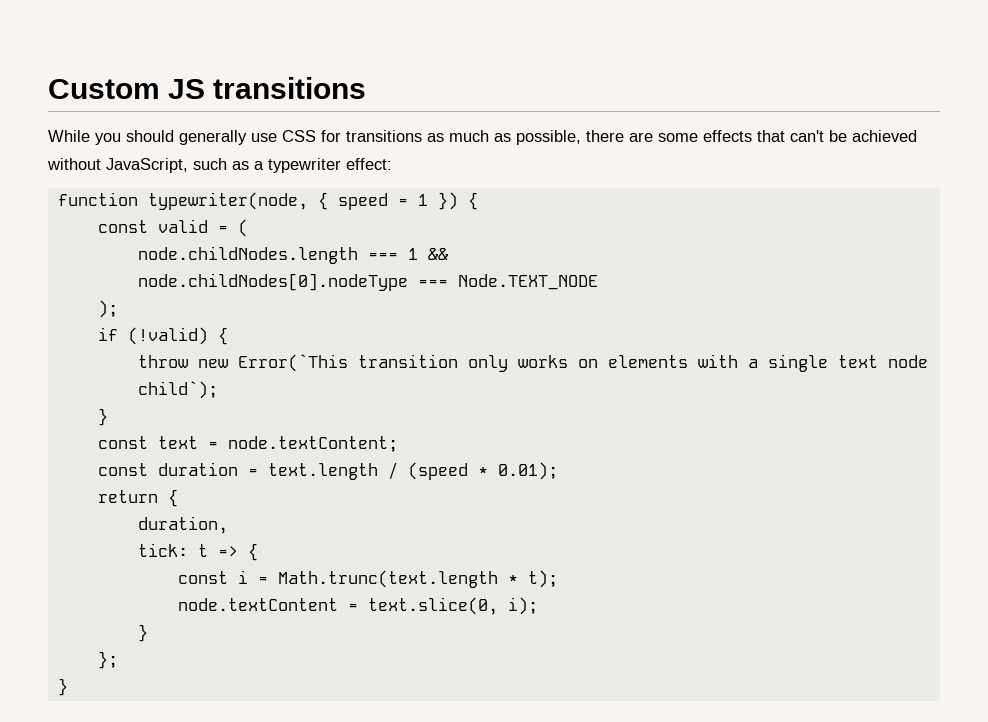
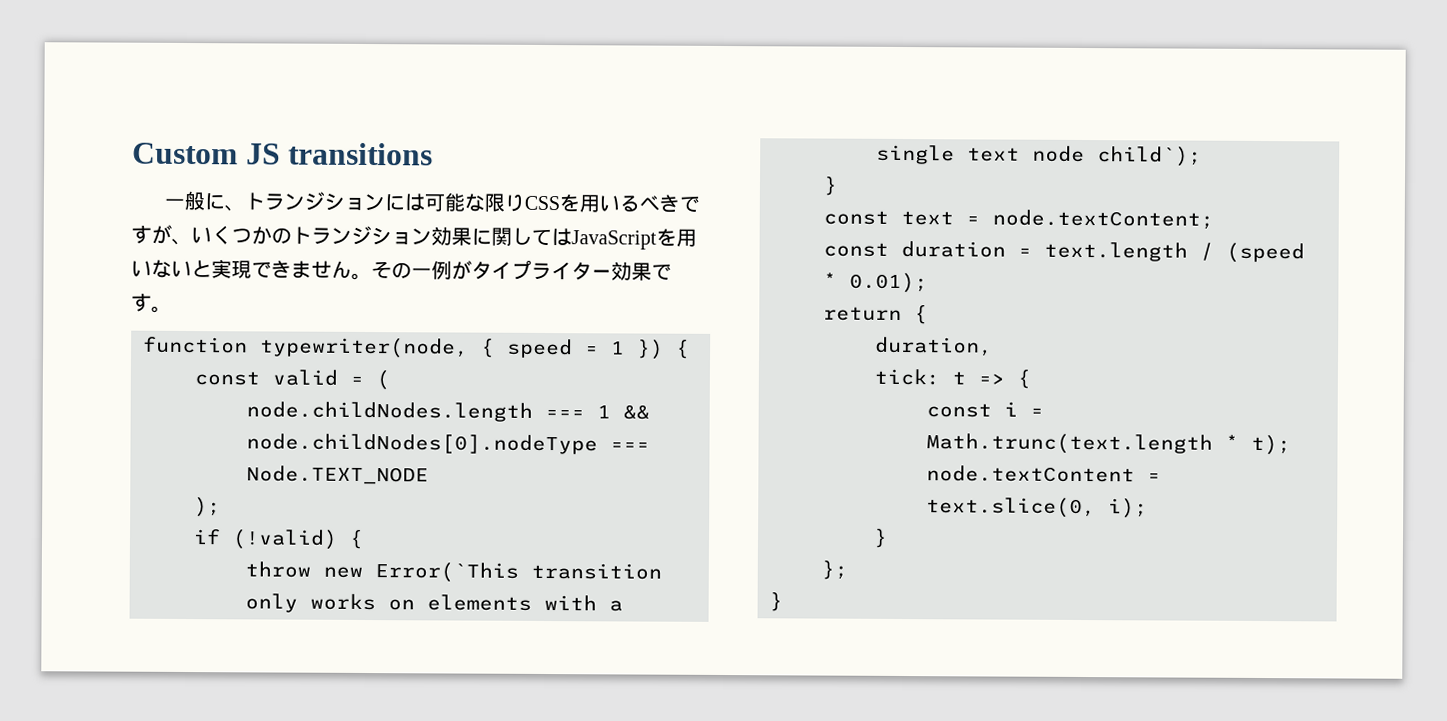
- While you should generally use CSS for transitions as much as possible, there are some effects that can't be achieved without JavaScript, such as a typewriter effect:
+ 一般に、トランジションには可能な限りCSSを用いるべきですが、いくつかのトランジション効果に関してはJavaScriptを用いないと実現できません。その一例がタイプライター効果です。

